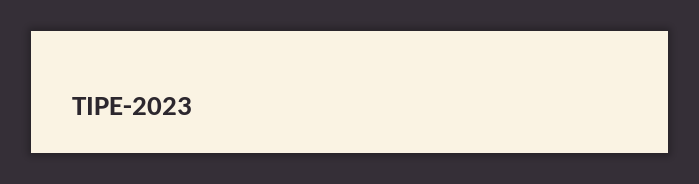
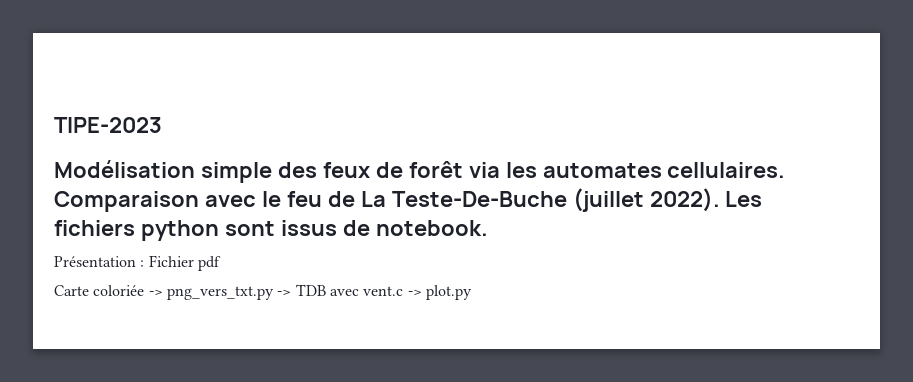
+ Modélisation simple des feux de forêt via les automates cellulaires. Comparaison avec le feu de La Teste-De-Buche (juillet 2022). Les fichiers python sont issus de notebook.
+ Présentation : Fichier pdf
+ Carte coloriée -> png_vers_txt.py -> TDB avec vent.c -> plot.py

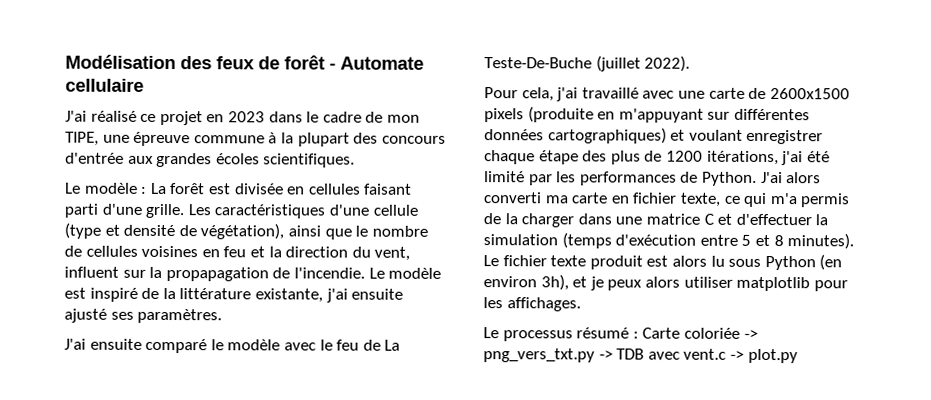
- TIPE-2023
- Modélisation simple des feux de forêt via les automates cellulaires. Comparaison avec le feu de La Teste-De-Buche (juillet 2022). Les fichiers python sont issus de notebook.
- Présentation : Fichier pdf
- Carte coloriée -> png_vers_txt.py -> TDB avec vent.c -> plot.py
+ Modélisation des feux de forêt - Automate cellulaire
+ J'ai réalisé ce projet en 2023 dans le cadre de mon TIPE, une épreuve commune à la plupart des concours d'entrée aux grandes écoles scientifiques.
+ Le modèle : La forêt est divisée en cellules faisant parti d'une grille. Les caractéristiques d'une cellule (type et densité de végétation), ainsi que le nombre de cellules voisines en feu et la direction du vent, influent sur la propapagation de l'incendie. Le modèle est inspiré de la littérature existante, j'ai ensuite ajusté ses paramètres.
+ J'ai ensuite comparé le modèle avec le feu de La Teste-De-Buche (juillet 2022).
+ Pour cela, j'ai travaillé avec une carte de 2600x1500 pixels (produite en m'appuyant sur différentes données cartographiques) et voulant enregistrer chaque étape des plus de 1200 itérations, j'ai été limité par les performances de Python. J'ai alors converti ma carte en fichier texte, ce qui m'a permis de la charger dans une matrice C et d'effectuer la simulation (temps d'exécution entre 5 et 8 minutes). Le fichier texte produit est alors lu sous Python (en environ 3h), et je peux alors utiliser matplotlib pour les affichages.
+ Le processus résumé : Carte coloriée -> png_vers_txt.py -> TDB avec vent.c -> plot.py

